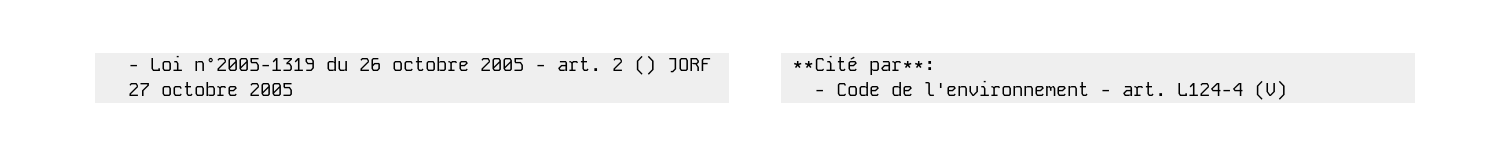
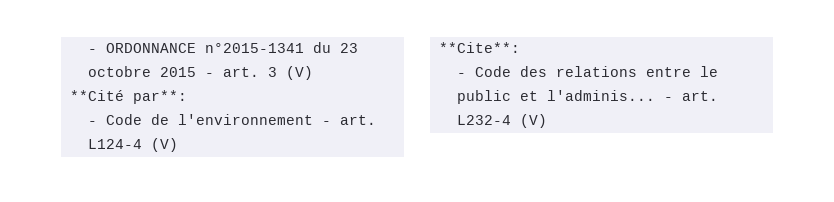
- - Loi n°2005-1319 du 26 octobre 2005 - art. 2 () JORF 27 octobre 2005
+ - ORDONNANCE n°2015-1341 du 23 octobre 2015 - art. 3 (V)
+ **Cite**:
+ - Code des relations entre le public et l'adminis... - art. L232-4 (V)

